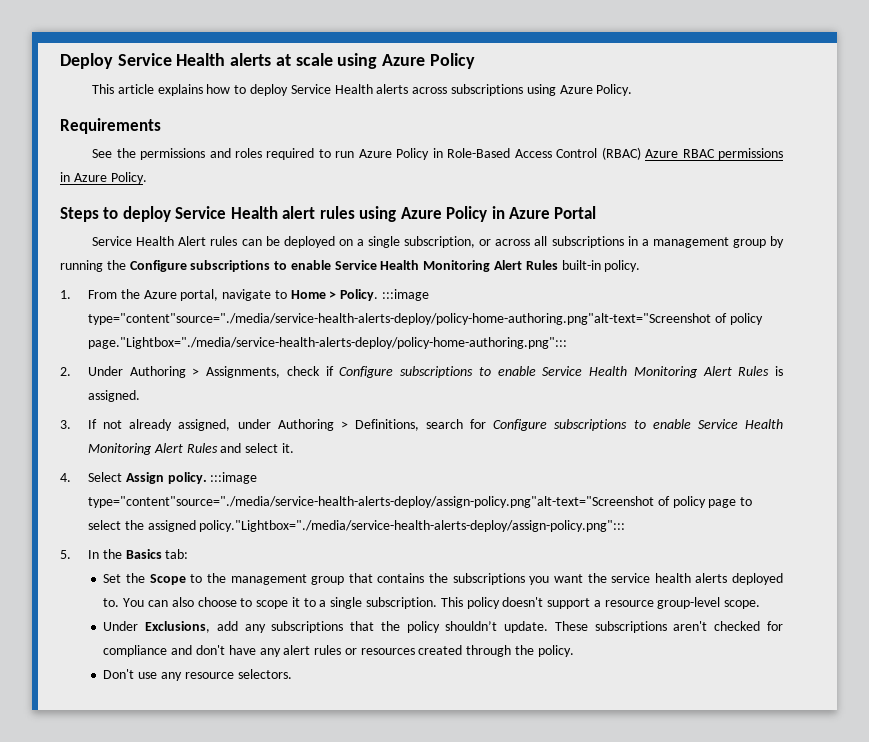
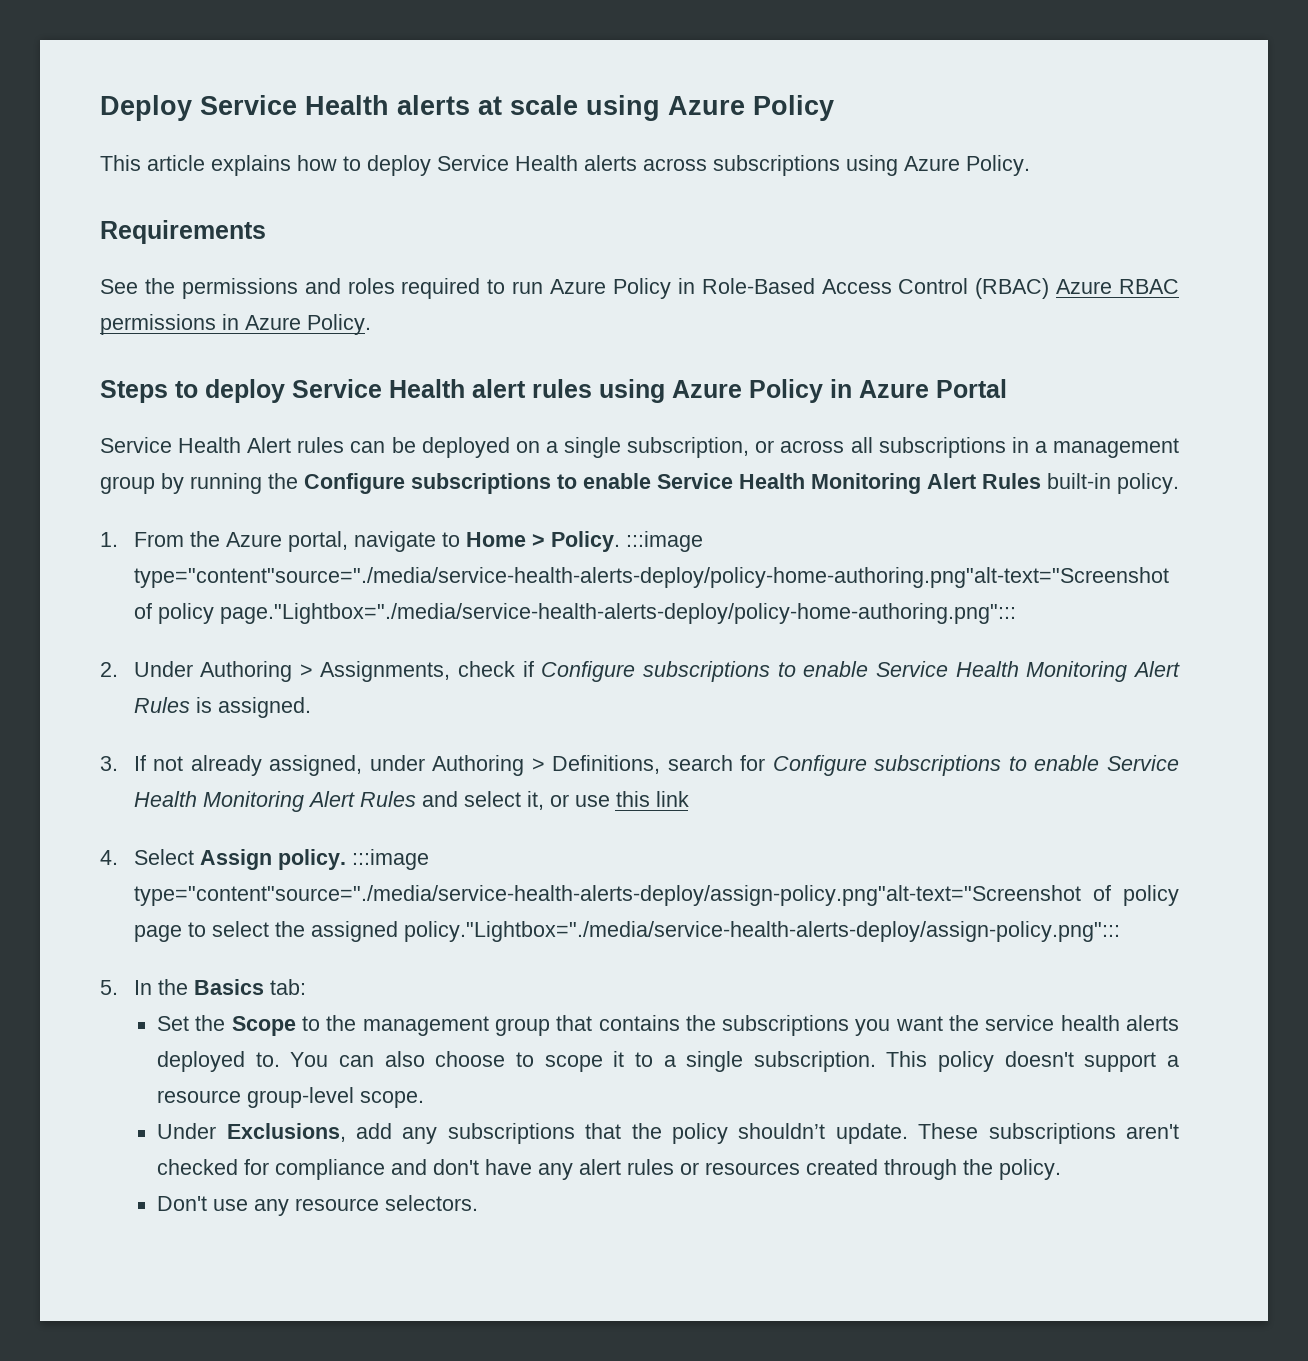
- 3. If not already assigned, under Authoring > Definitions, search for Configure subscriptions to enable Service Health Monitoring Alert Rules and select it.
+ 3. If not already assigned, under Authoring > Definitions, search for Configure subscriptions to enable Service Health Monitoring Alert Rules and select it, or use this link

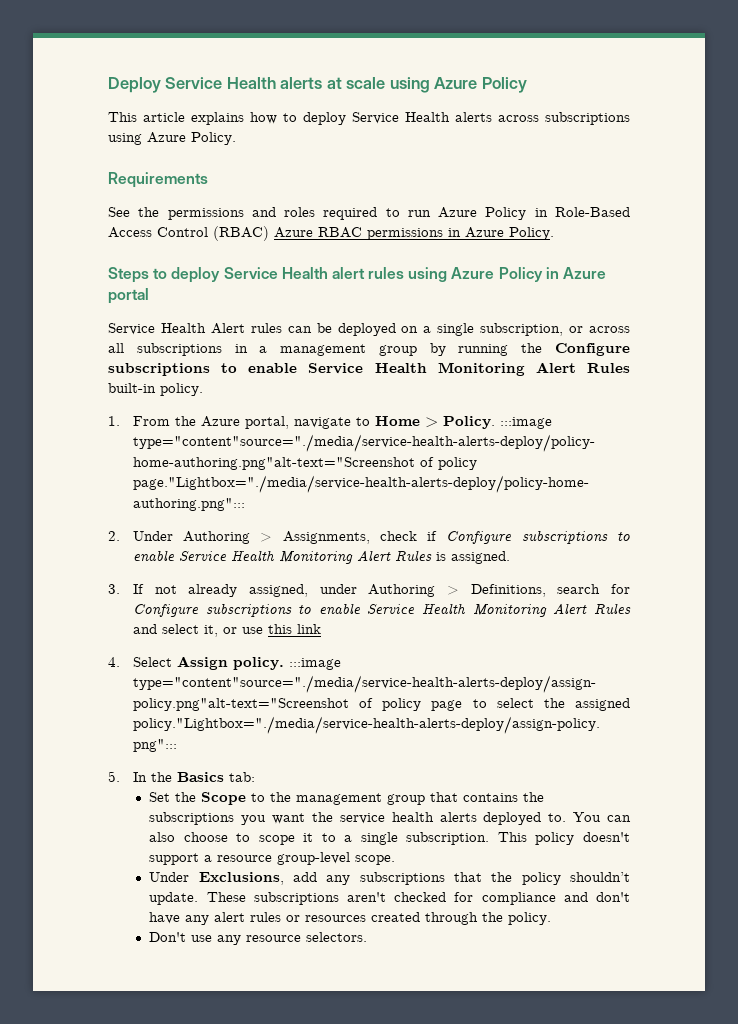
- Steps to deploy Service Health alert rules using Azure Policy in Azure Portal
+ Steps to deploy Service Health alert rules using Azure Policy in Azure portal

